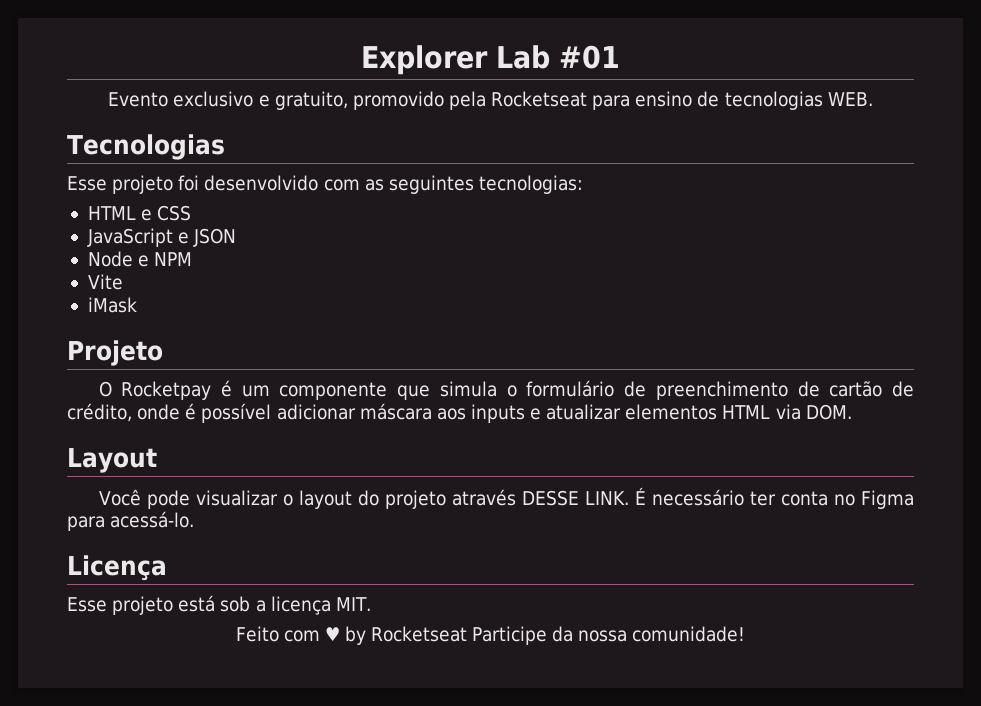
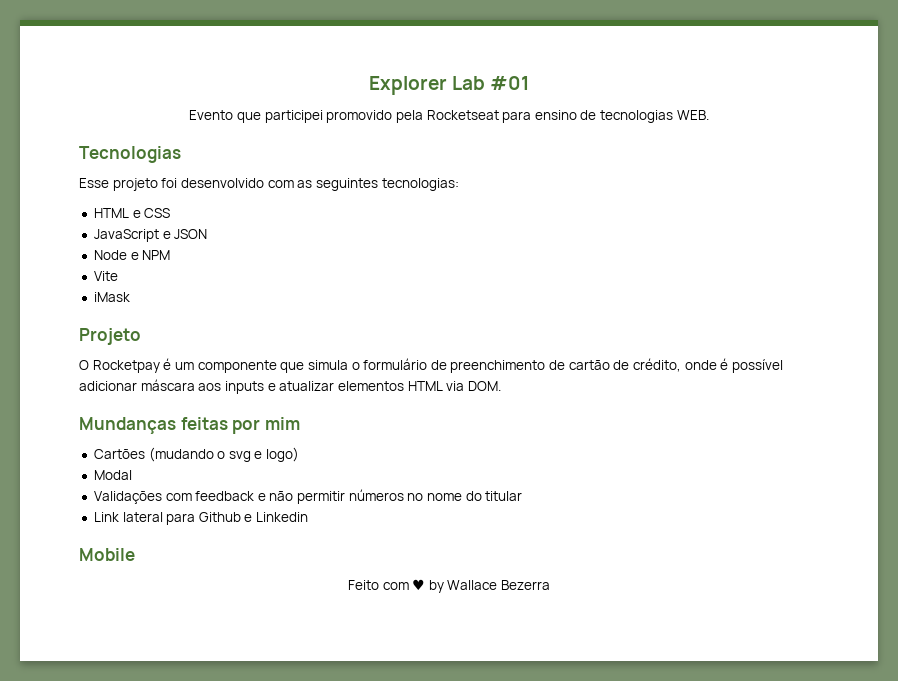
- Evento exclusivo e gratuito, promovido pela Rocketseat para ensino de tecnologias WEB.
+ Evento que participei promovido pela Rocketseat para ensino de tecnologias WEB.
- Layout
- Você pode visualizar o layout do projeto através DESSE LINK. É necessário ter conta no Figma para acessá-lo.
- Licença
- Esse projeto está sob a licença MIT.
+ Mundanças feitas por mim
+ Cartões (mudando o svg e logo)
+ Modal
+ Validações com feedback e não permitir números no nome do titular
+ Link lateral para Github e Linkedin
+ Mobile
- Feito com ♥ by Rocketseat Participe da nossa comunidade!
+ Feito com ♥ by Wallace Bezerra

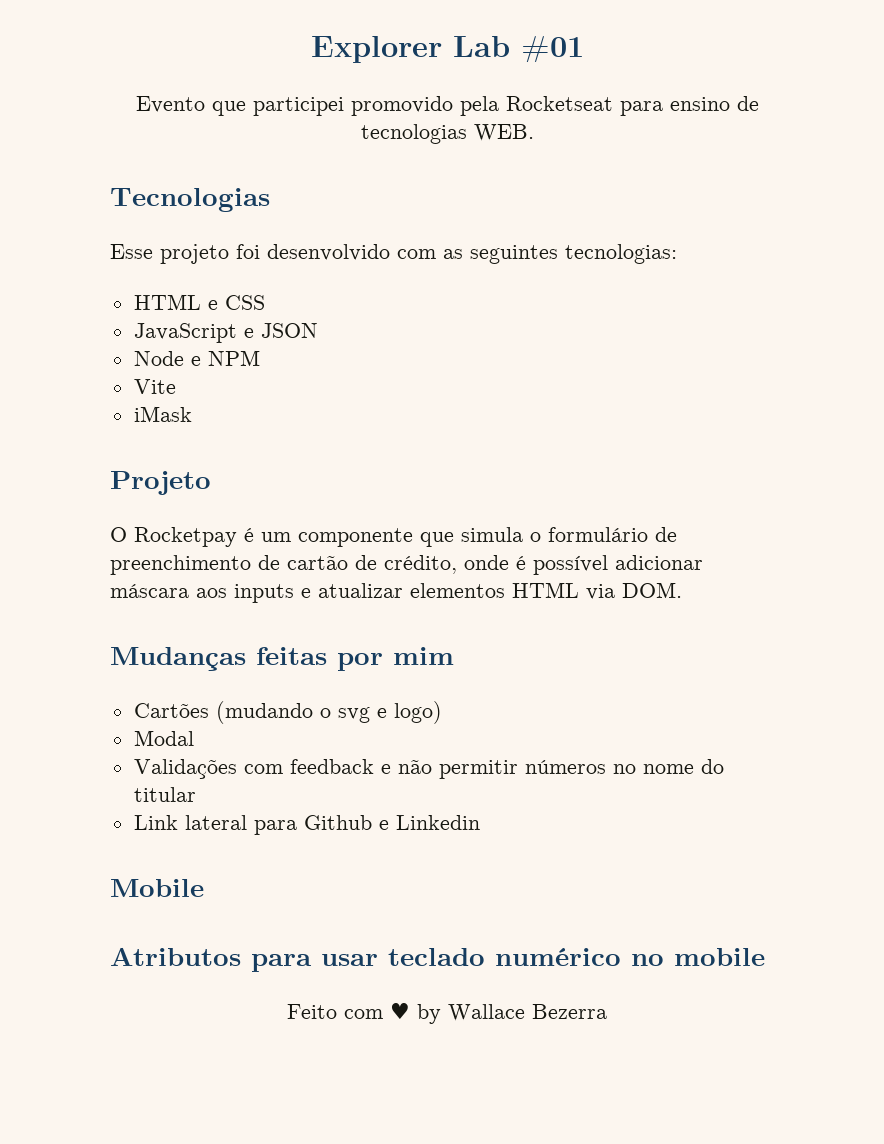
- Mundanças feitas por mim
+ Mudanças feitas por mim
+ Atributos para usar teclado numérico no mobile

